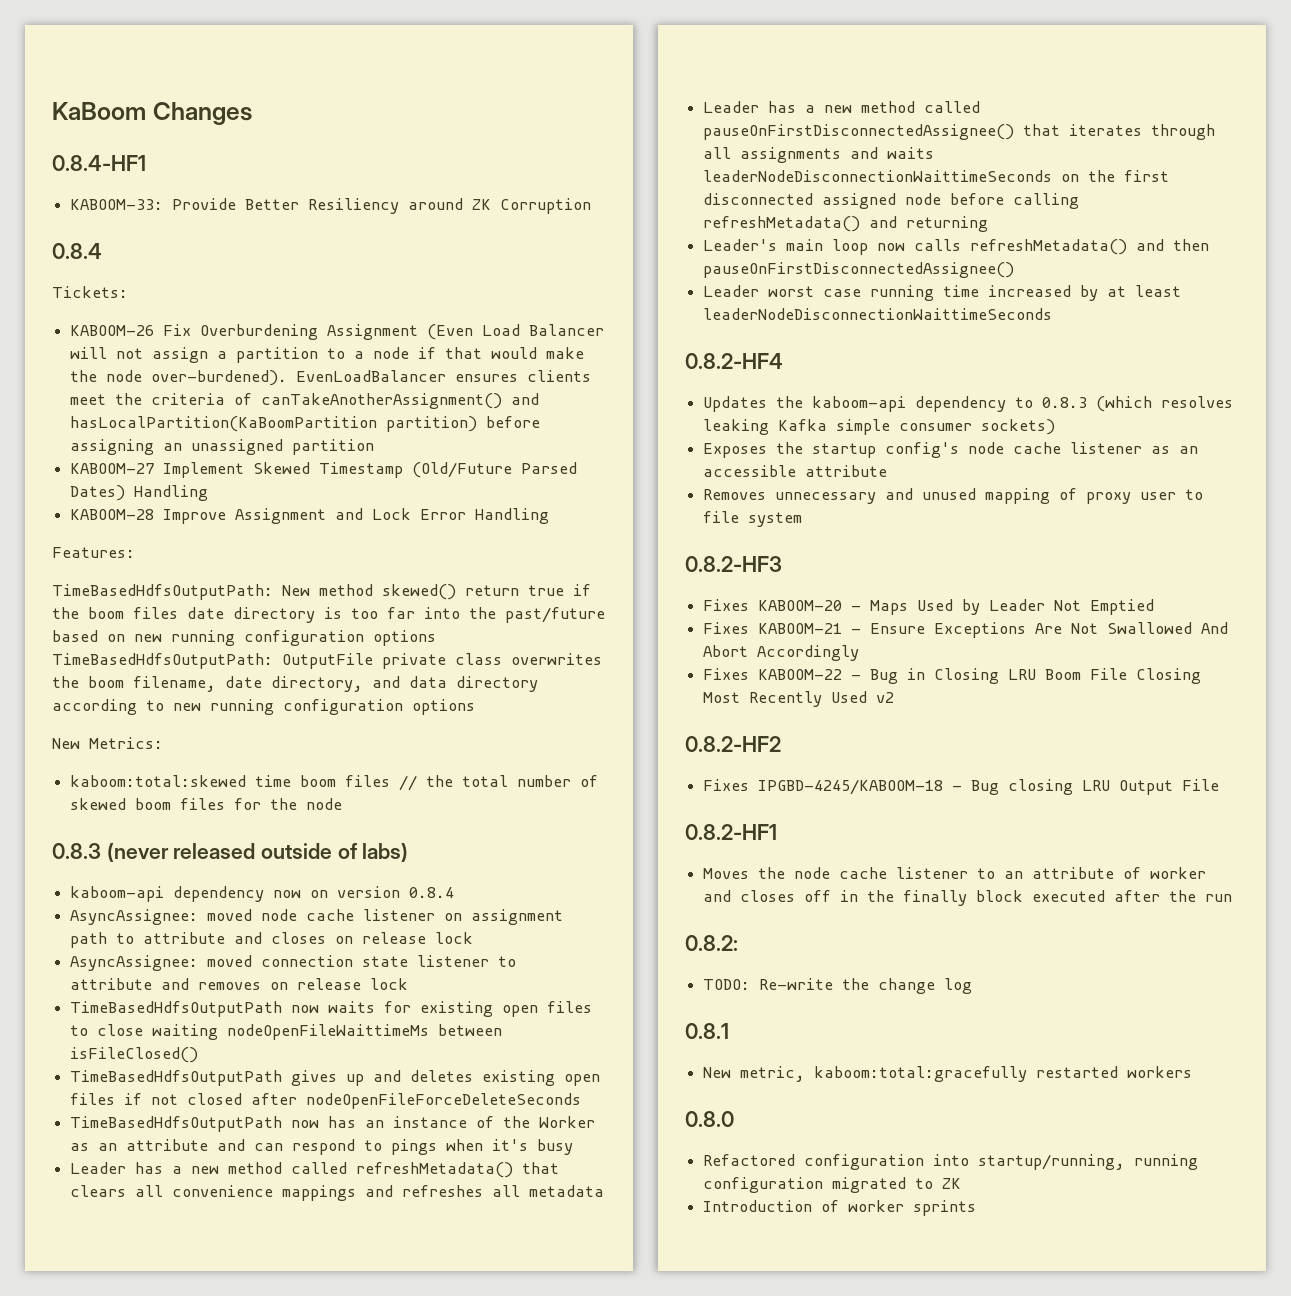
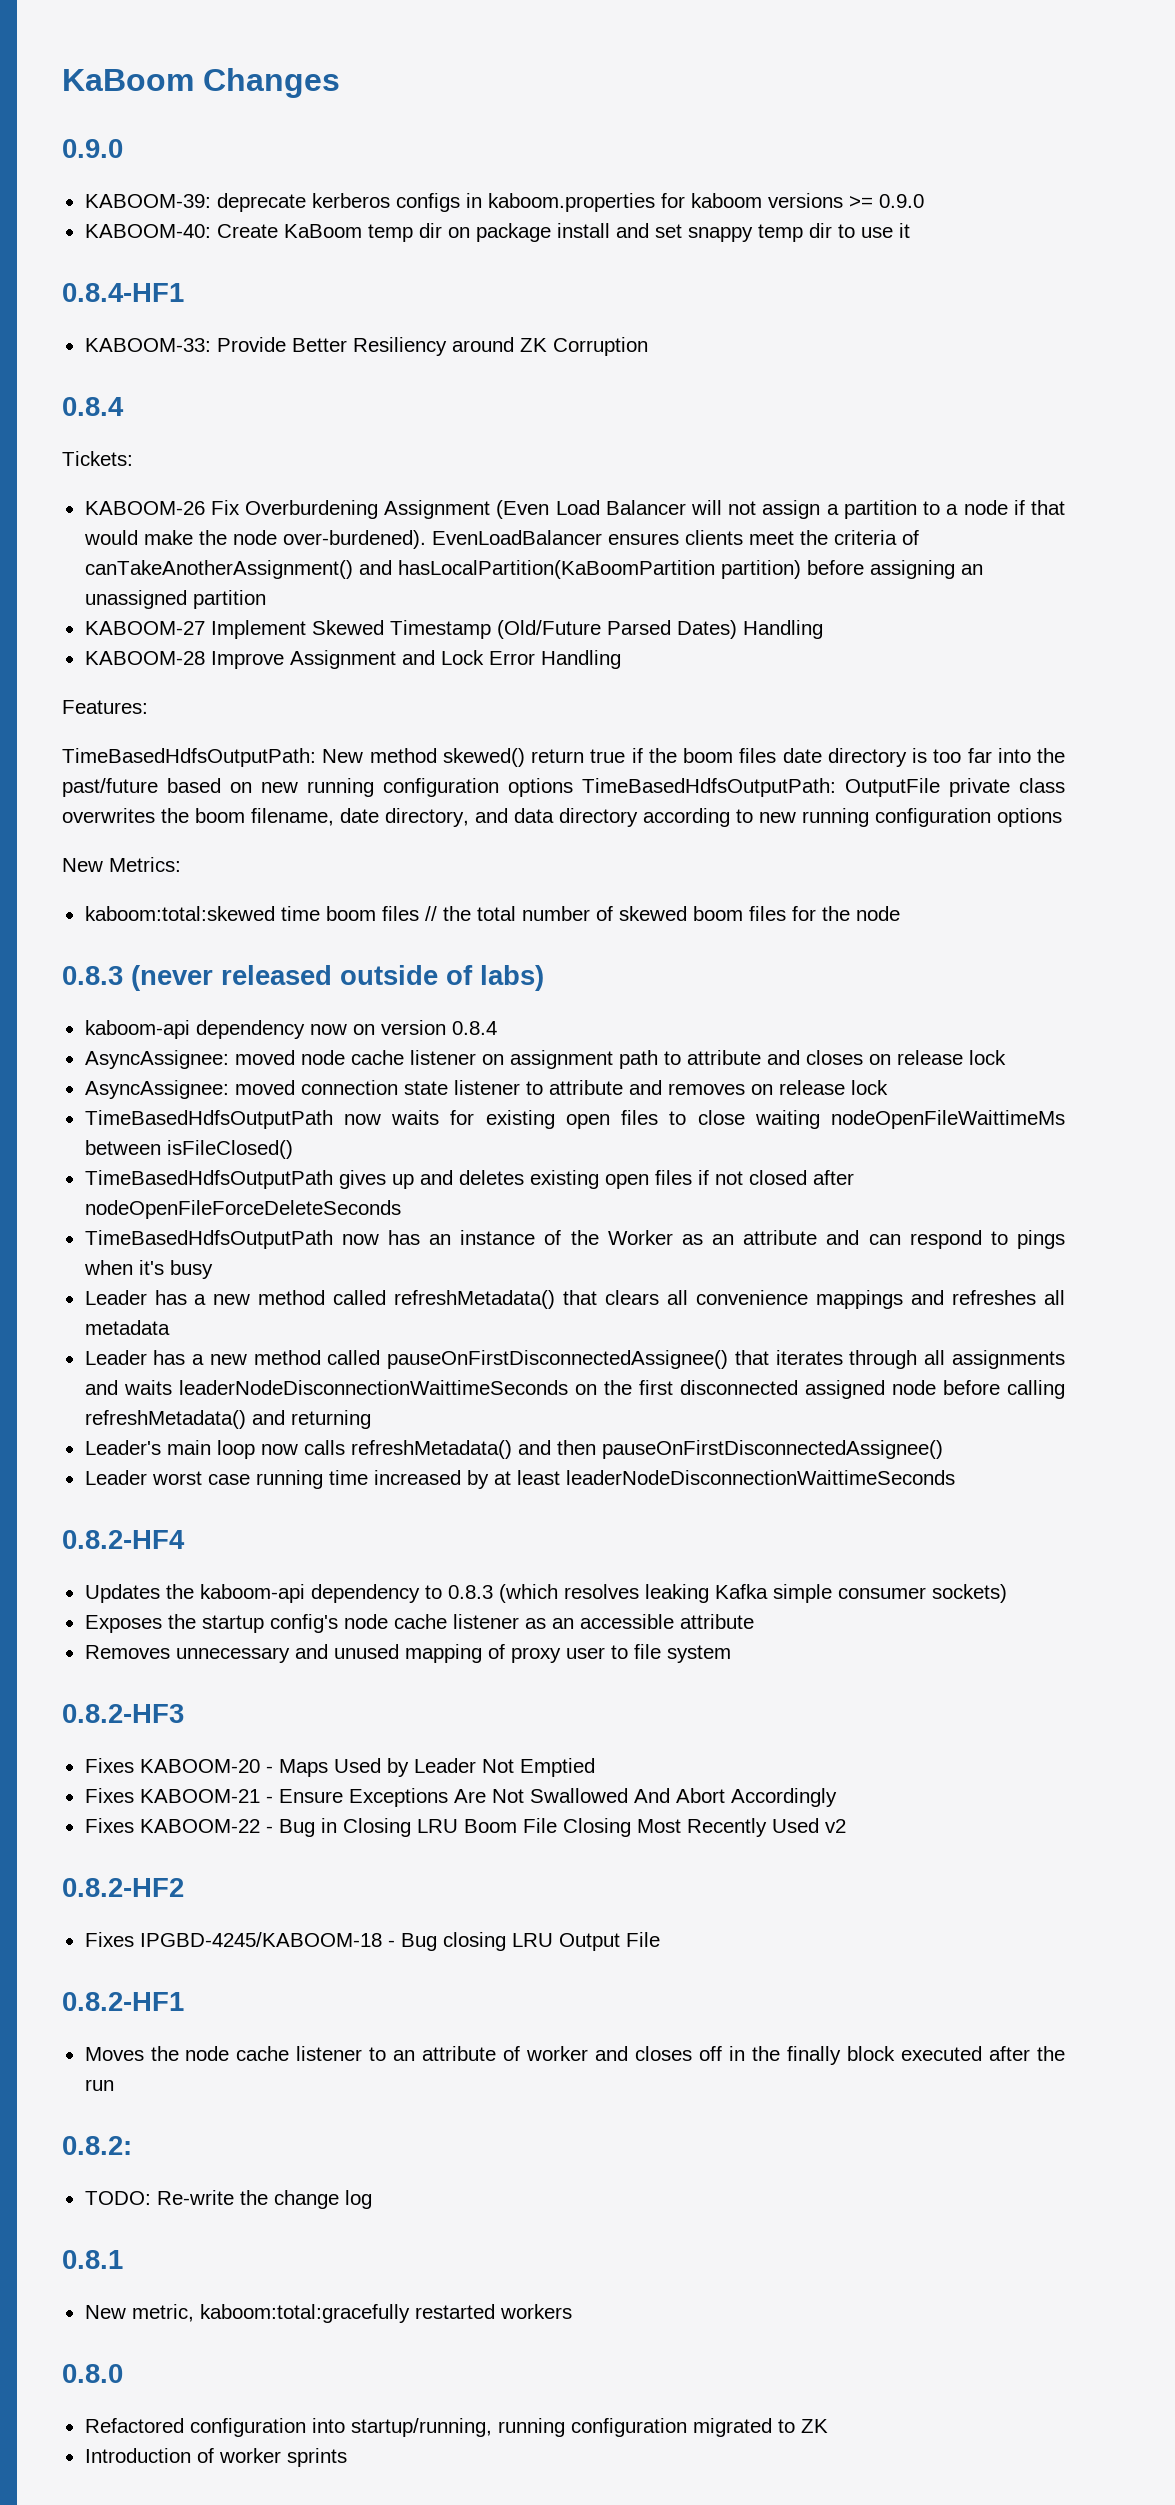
  KaBoom Changes
+ 0.9.0
+ KABOOM-39: deprecate kerberos configs in kaboom.properties for kaboom versions >= 0.9.0
+ KABOOM-40: Create KaBoom temp dir on package install and set snappy temp dir to use it

